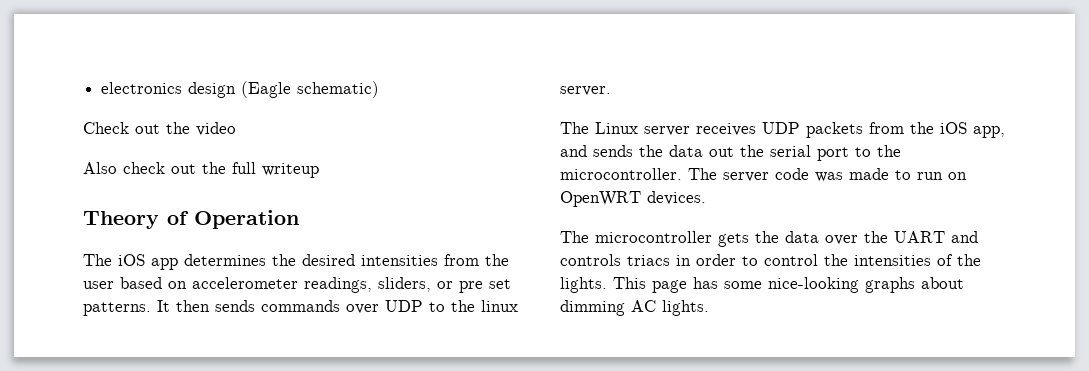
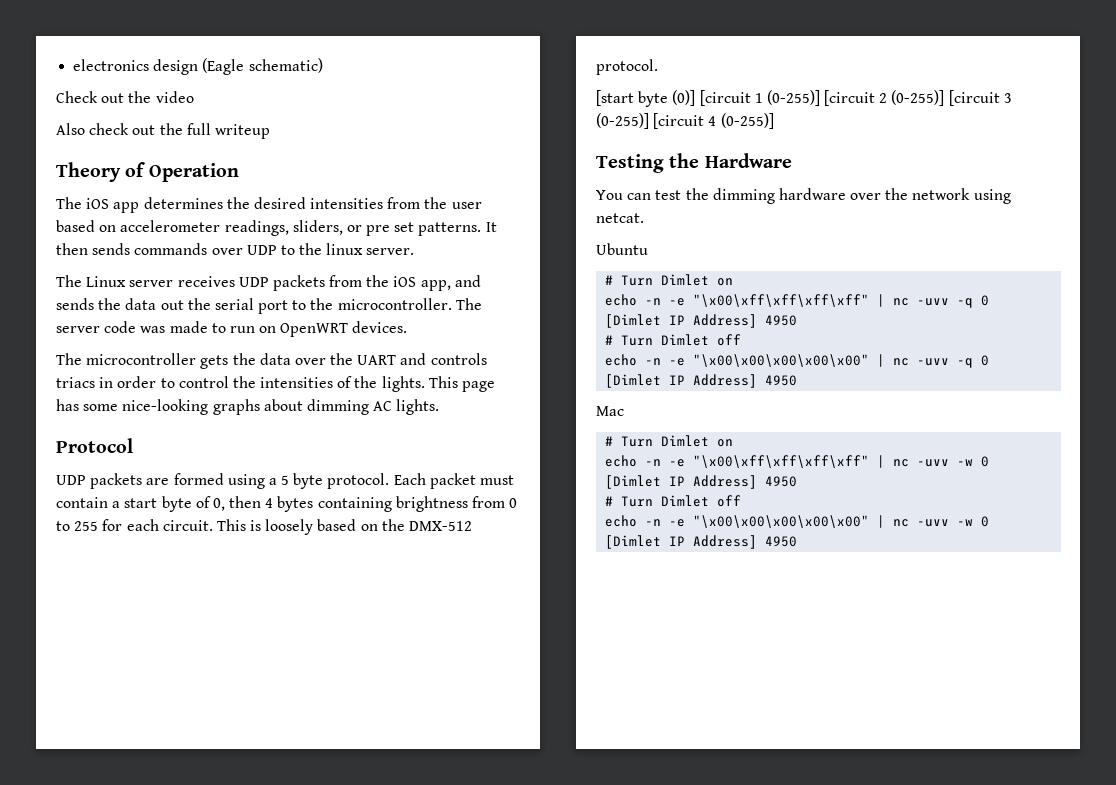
+ Protocol
+ UDP packets are formed using a 5 byte protocol. Each packet must contain a start byte of 0, then 4 bytes containing brightness from 0 to 255 for each circuit. This is loosely based on the DMX-512 protocol.
+ [start byte (0)] [circuit 1 (0-255)] [circuit 2 (0-255)] [circuit 3 (0-255)] [circuit 4 (0-255)]
+ Testing the Hardware
+ You can test the dimming hardware over the network using netcat.
+ Ubuntu
+ # Turn Dimlet on
+ echo -n -e "\x00\xff\xff\xff\xff" | nc -uvv -q 0 [Dimlet IP Address] 4950
+ # Turn Dimlet off
+ echo -n -e "\x00\x00\x00\x00\x00" | nc -uvv -q 0 [Dimlet IP Address] 4950
+ Mac
+ # Turn Dimlet on
+ echo -n -e "\x00\xff\xff\xff\xff" | nc -uvv -w 0 [Dimlet IP Address] 4950
+ # Turn Dimlet off
+ echo -n -e "\x00\x00\x00\x00\x00" | nc -uvv -w 0 [Dimlet IP Address] 4950

